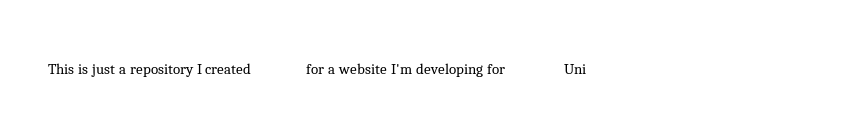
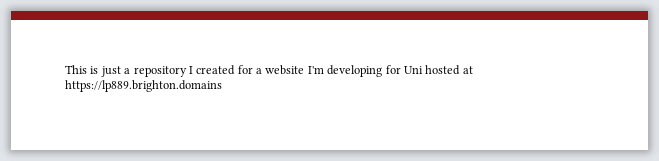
- This is just a repository I created for a website I'm developing for Uni
+ This is just a repository I created for a website I'm developing for Uni hosted at https://lp889.brighton.domains

